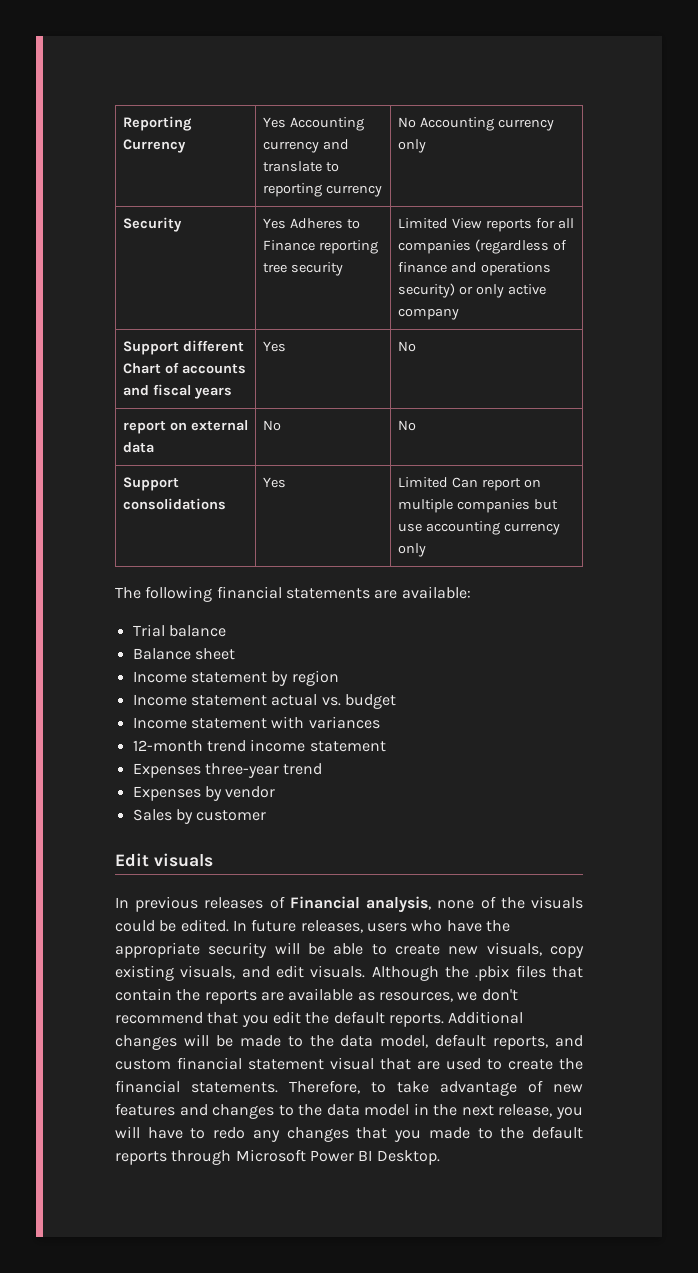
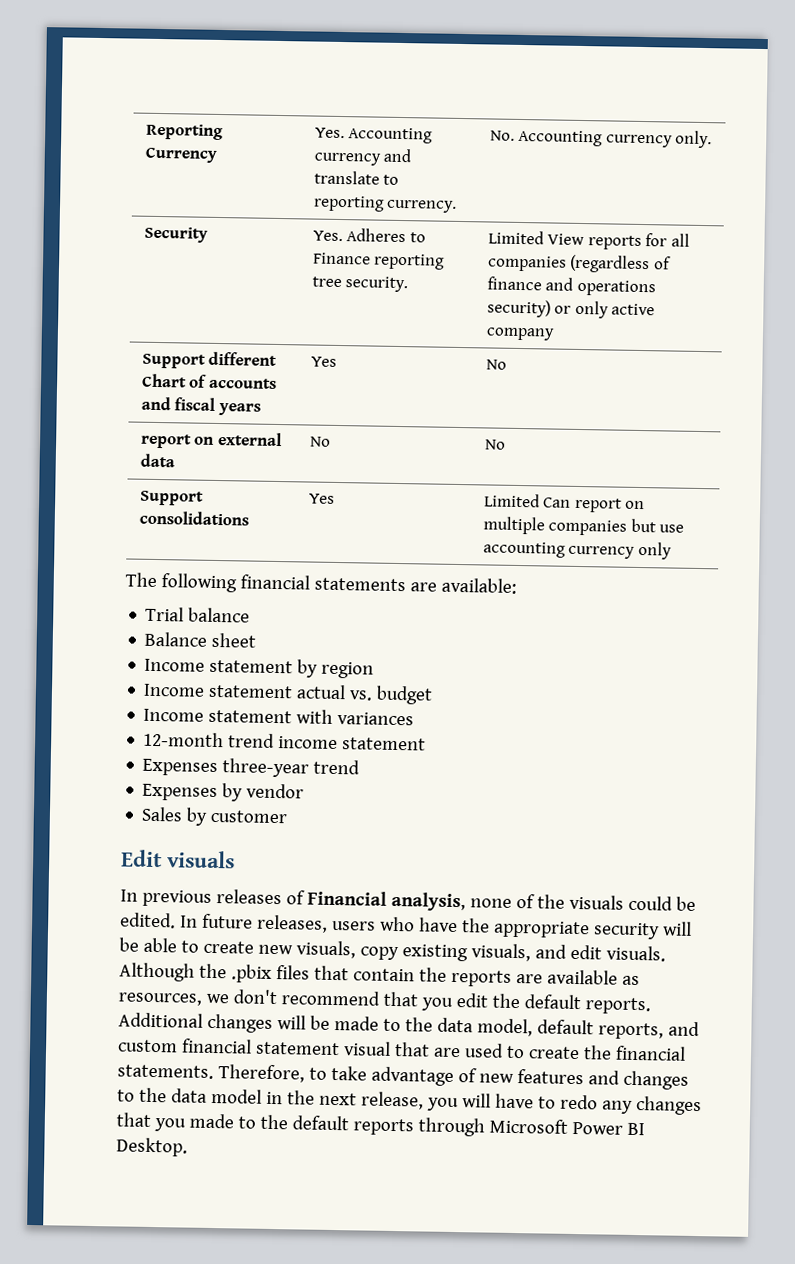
- Reporting Currency | Yes Accounting currency and translate to reporting currency | No Accounting currency only
+ Reporting Currency | Yes. Accounting currency and translate to reporting currency. | No. Accounting currency only.
- Security | Yes Adheres to Finance reporting tree security | Limited View reports for all companies (regardless of finance and operations security) or only active company
+ Security | Yes. Adheres to Finance reporting tree security. | Limited View reports for all companies (regardless of finance and operations security) or only active company

